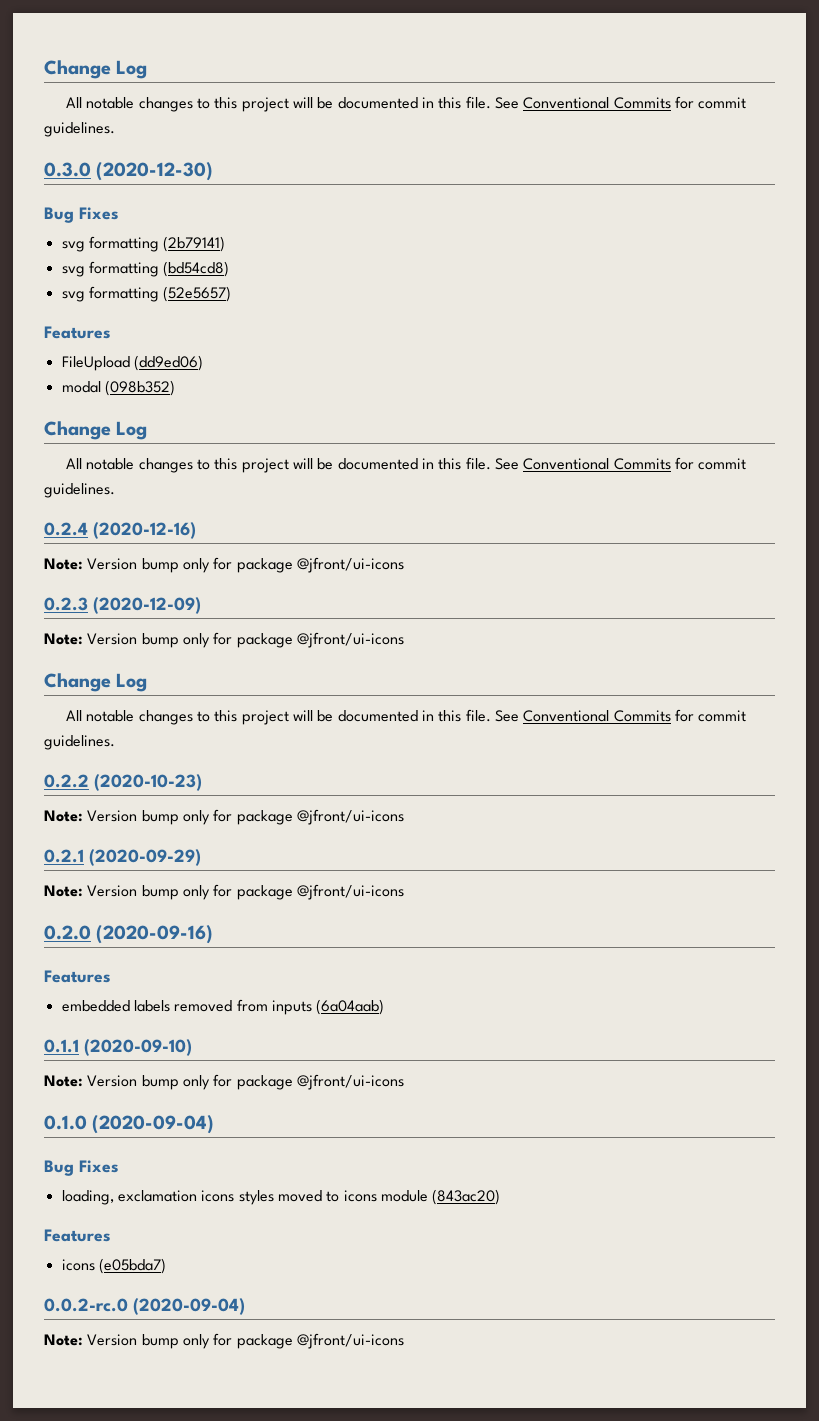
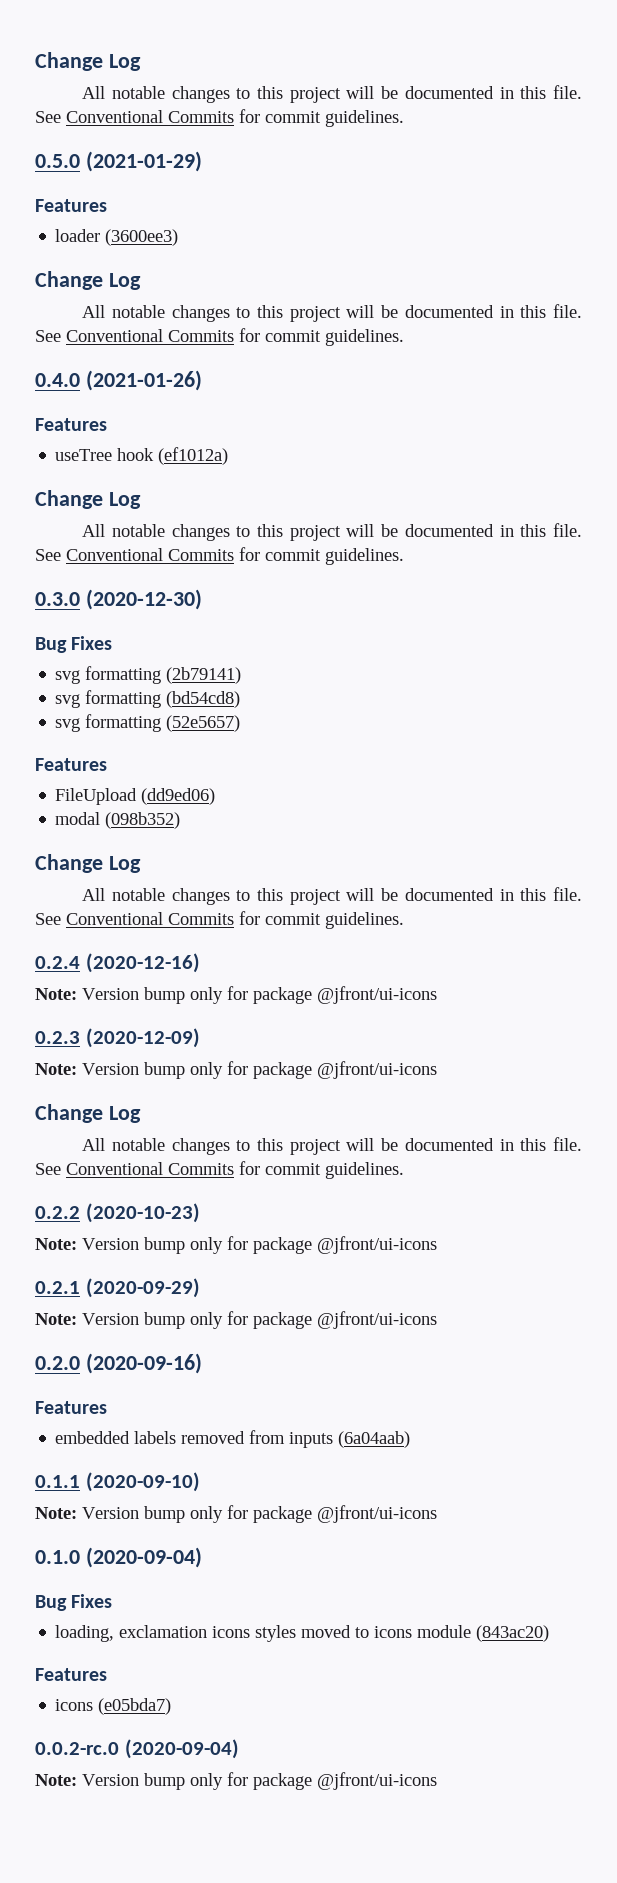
+ 0.5.0 (2021-01-29)
+ Features
+ loader (3600ee3)
+ Change Log
+ All notable changes to this project will be documented in this file. See Conventional Commits for commit guidelines.
+ 0.4.0 (2021-01-26)
+ Features
+ useTree hook (ef1012a)
+ Change Log
+ All notable changes to this project will be documented in this file. See Conventional Commits for commit guidelines.

